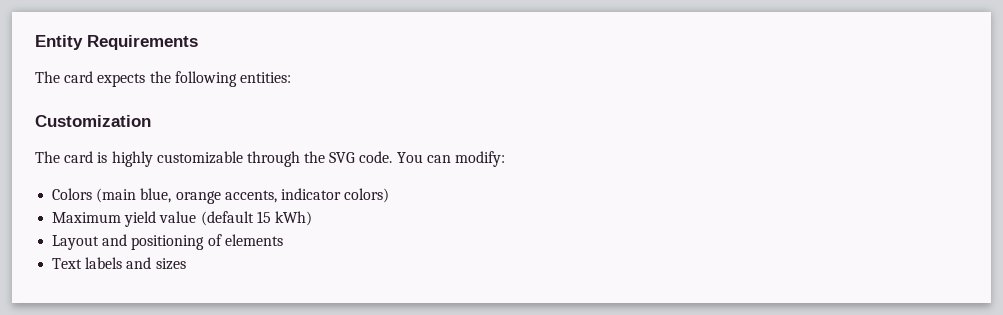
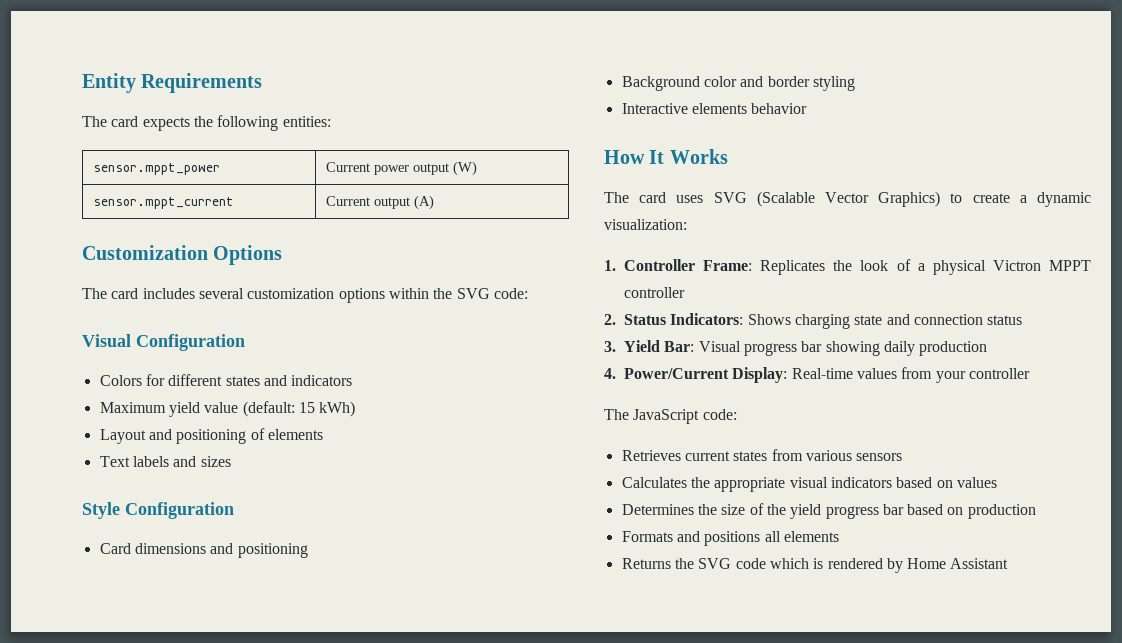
+ sensor.mppt_power | Current power output (W)
+ sensor.mppt_current | Current output (A)
- Customization
- The card is highly customizable through the SVG code. You can modify:
- Colors (main blue, orange accents, indicator colors)
+ Customization Options
+ The card includes several customization options within the SVG code:
+ Visual Configuration
+ Colors for different states and indicators
- Maximum yield value (default 15 kWh)
+ Maximum yield value (default: 15 kWh)
+ Style Configuration
+ Card dimensions and positioning
+ Background color and border styling
+ Interactive elements behavior
+ How It Works
+ The card uses SVG (Scalable Vector Graphics) to create a dynamic visualization:
+ 1. Controller Frame: Replicates the look of a physical Victron MPPT controller
+ 2. Status Indicators: Shows charging state and connection status
+ 3. Yield Bar: Visual progress bar showing daily production
+ 4. Power/Current Display: Real-time values from your controller
+ The JavaScript code:
+ Retrieves current states from various sensors
+ Calculates the appropriate visual indicators based on values
+ Determines the size of the yield progress bar based on production
+ Formats and positions all elements
+ Returns the SVG code which is rendered by Home Assistant

